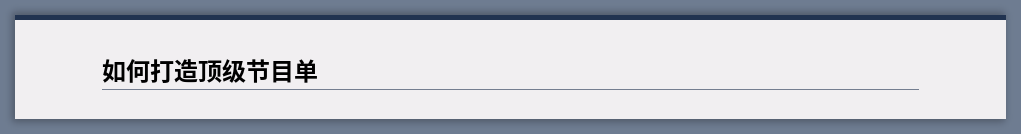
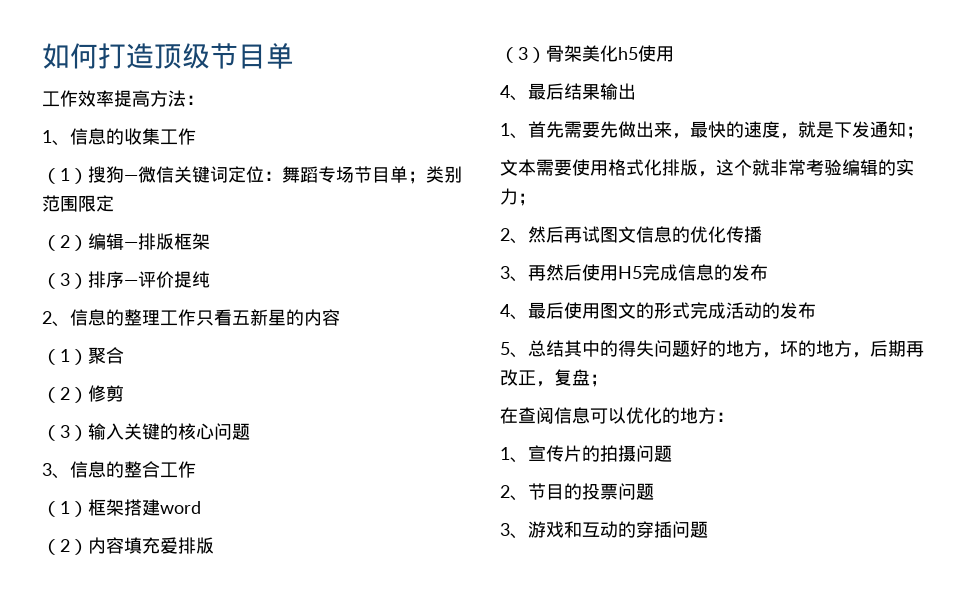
+ 工作效率提高方法：
+ 1、信息的收集工作
+ （1）搜狗—微信关键词定位：舞蹈专场节目单；类别范围限定
+ （2）编辑—排版框架
+ （3）排序—评价提纯
+ 2、信息的整理工作只看五新星的内容
+ （1）聚合
+ （2）修剪
+ （3）输入关键的核心问题
+ 3、信息的整合工作
+ （1）框架搭建word
+ （2）内容填充爱排版
+ （3）骨架美化h5使用
+ 4、最后结果输出
+ 1、首先需要先做出来，最快的速度，就是下发通知；
+ 文本需要使用格式化排版，这个就非常考验编辑的实力；
+ 2、然后再试图文信息的优化传播
+ 3、再然后使用H5完成信息的发布
+ 4、最后使用图文的形式完成活动的发布
+ 5、总结其中的得失问题好的地方，坏的地方，后期再改正，复盘；
+ 在查阅信息可以优化的地方：
+ 1、宣传片的拍摄问题
+ 2、节目的投票问题
+ 3、游戏和互动的穿插问题

